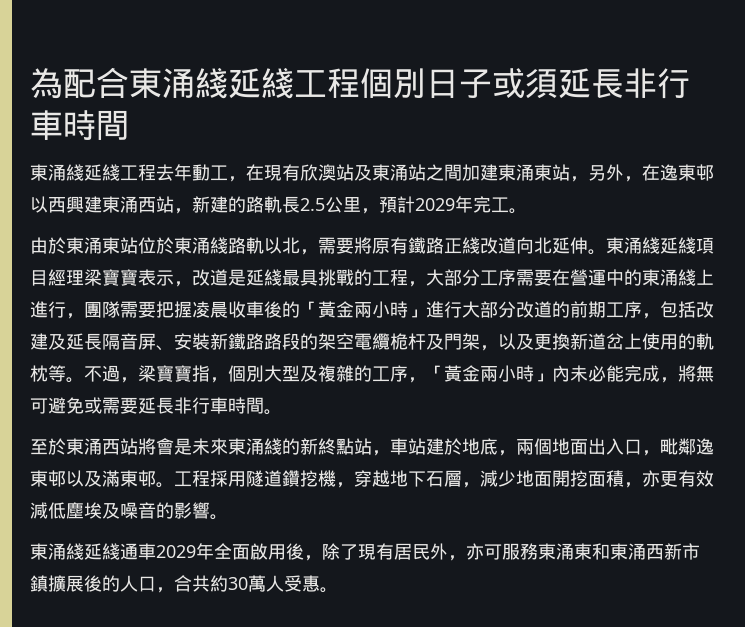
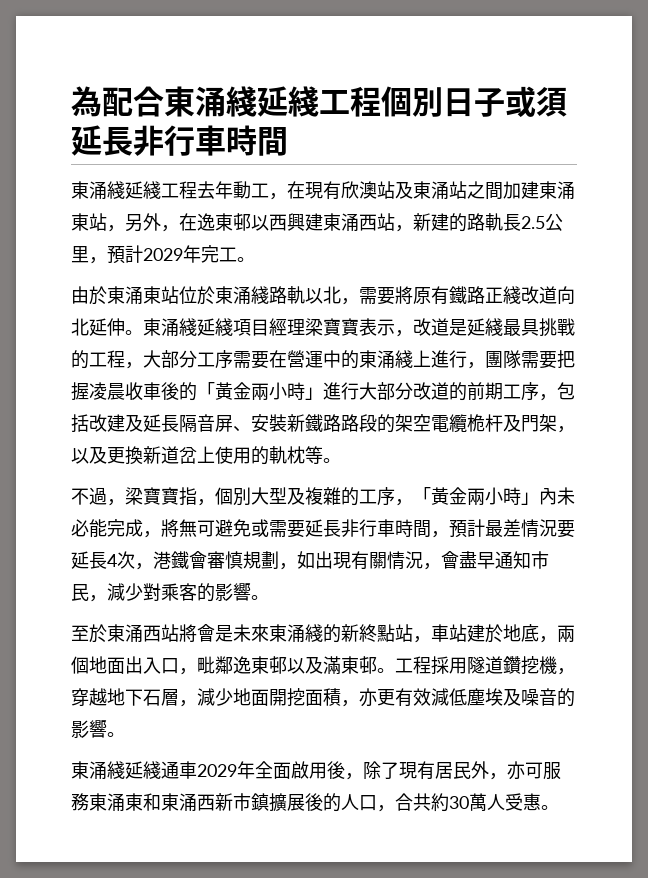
- 東涌綫延綫項目經理梁寶寶表示，改道是延綫最具挑戰的工程，大部分工序需要在營運中的東涌綫上進行，團隊需要把握凌晨收車後的「黃金兩小時」進行大部分改道的前期工序，包括改建及延長隔音屏、安裝新鐵路路段的架空電纜桅杆及門架，以及更換新道岔上使用的軌枕等。不過，梁寶寶指，個別大型及複雜的工序，「黃金兩小時」內未必能完成，將無可避免或需要延長非行車時間。
+ 東涌綫延綫項目經理梁寶寶表示，改道是延綫最具挑戰的工程，大部分工序需要在營運中的東涌綫上進行，團隊需要把握凌晨收車後的「黃金兩小時」進行大部分改道的前期工序，包括改建及延長隔音屏、安裝新鐵路路段的架空電纜桅杆及門架，以及更換新道岔上使用的軌枕等。
+ 不過，梁寶寶指，個別大型及複雜的工序，「黃金兩小時」內未必能完成，將無可避免或需要延長非行車時間，預計最差情況要延長4次，港鐵會審慎規劃，如出現有關情況，會盡早通知市民，減少對乘客的影響。

